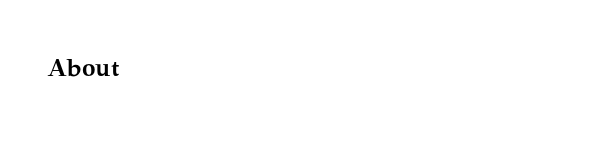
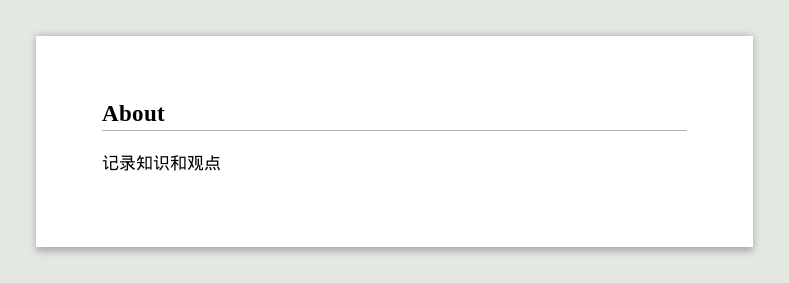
+ 记录知识和观点

